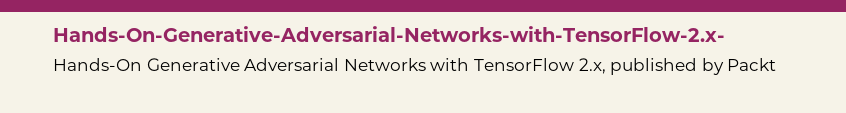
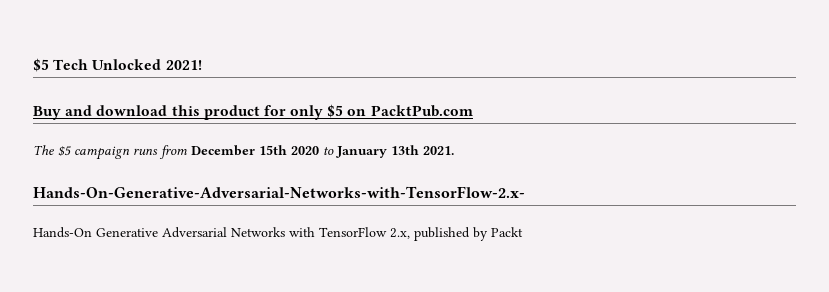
+ $5 Tech Unlocked 2021!
+ Buy and download this product for only $5 on PacktPub.com
+ The $5 campaign runs from December 15th 2020 to January 13th 2021.

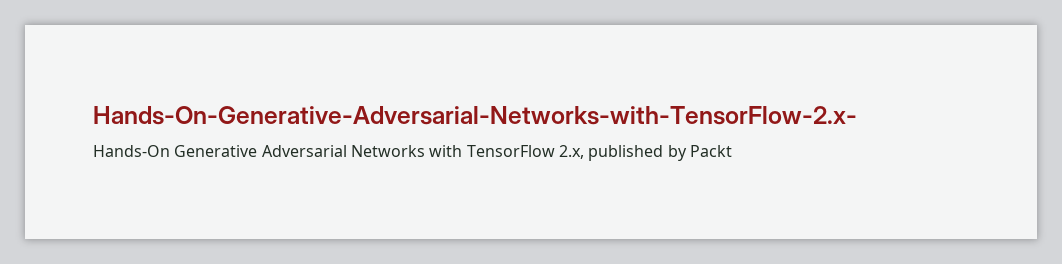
- $5 Tech Unlocked 2021!
- Buy and download this product for only $5 on PacktPub.com
- The $5 campaign runs from December 15th 2020 to January 13th 2021.

